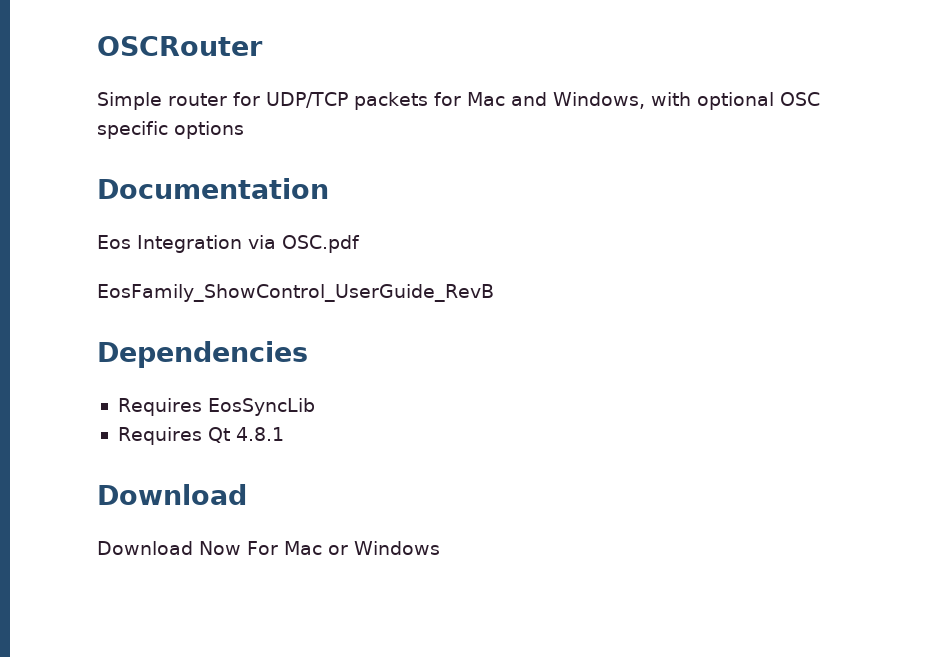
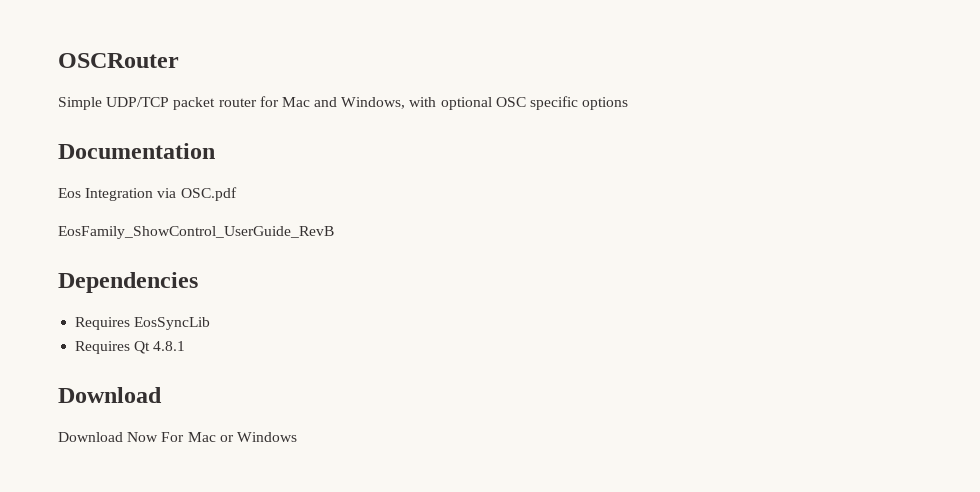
- Simple router for UDP/TCP packets for Mac and Windows, with optional OSC specific options
+ Simple UDP/TCP packet router for Mac and Windows, with optional OSC specific options

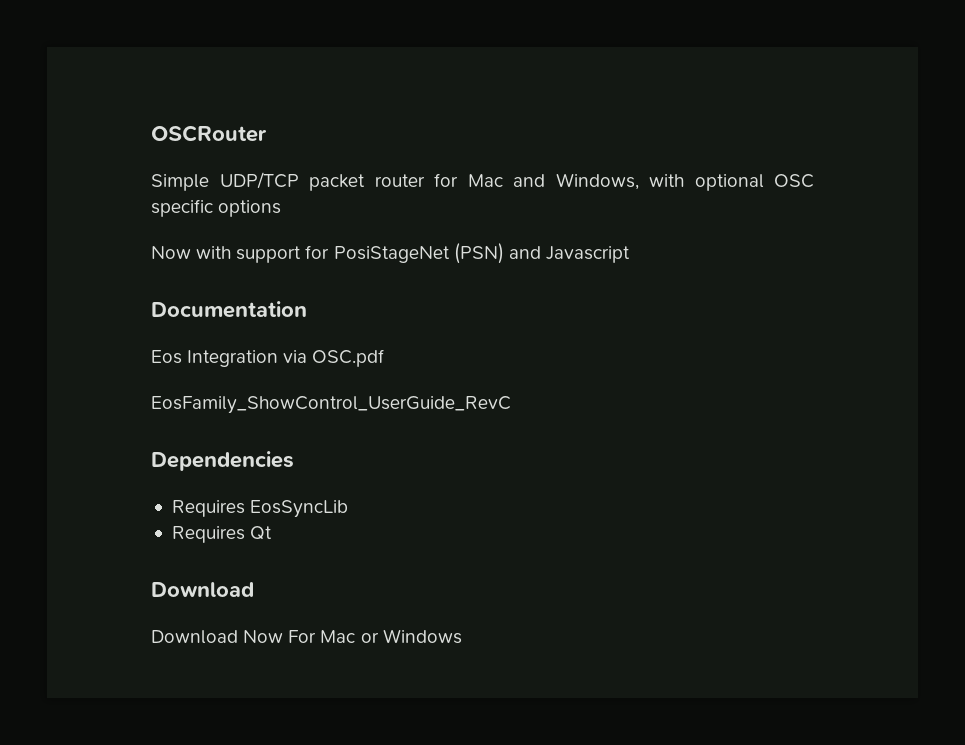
+ Now with support for PosiStageNet (PSN) and Javascript
- EosFamily_ShowControl_UserGuide_RevB
+ EosFamily_ShowControl_UserGuide_RevC
- Requires Qt 4.8.1
+ Requires Qt

